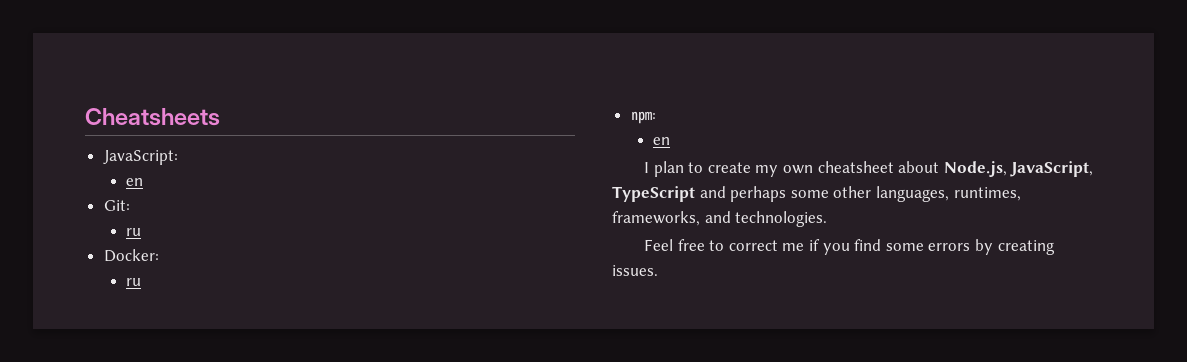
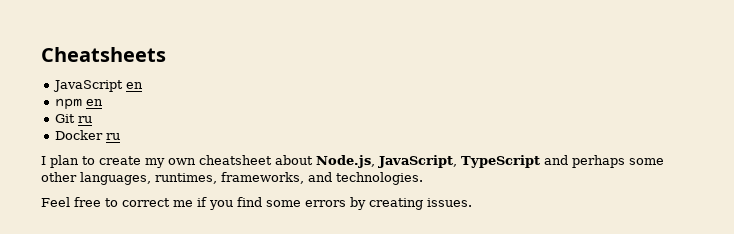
- JavaScript:
- en
- Git:
- ru
- Docker:
- ru
- npm:
- en
+ JavaScript en
+ npm en
+ Git ru
+ Docker ru

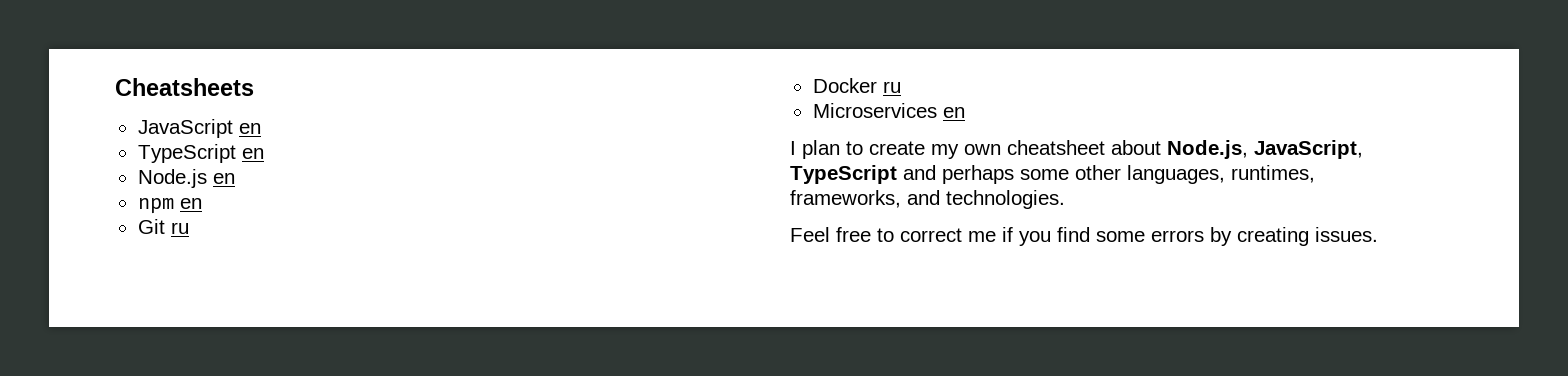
+ TypeScript en
+ Node.js en
+ Microservices en

